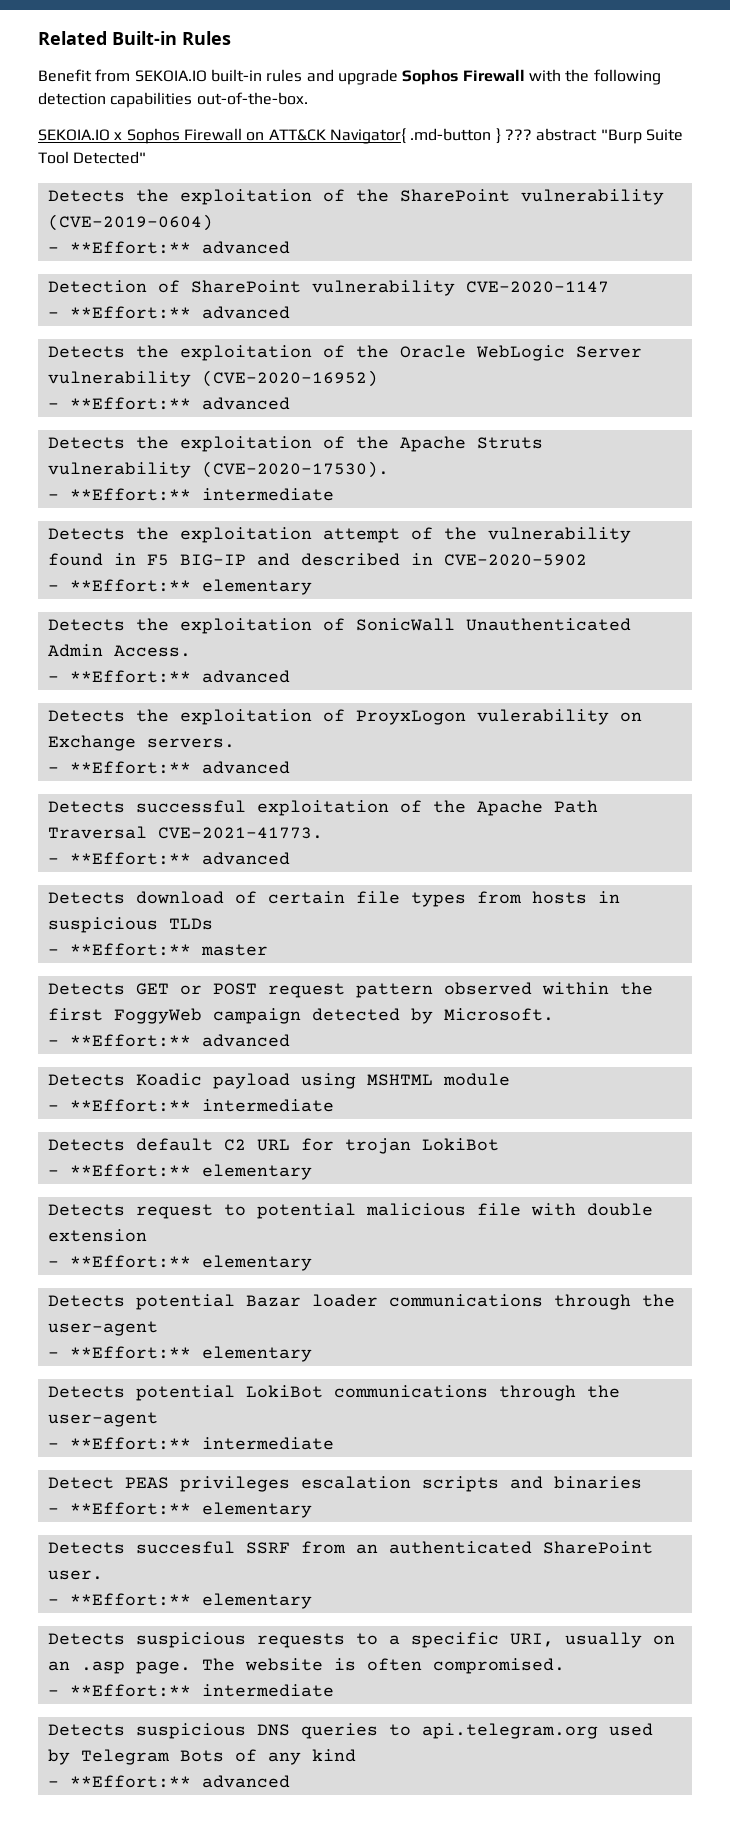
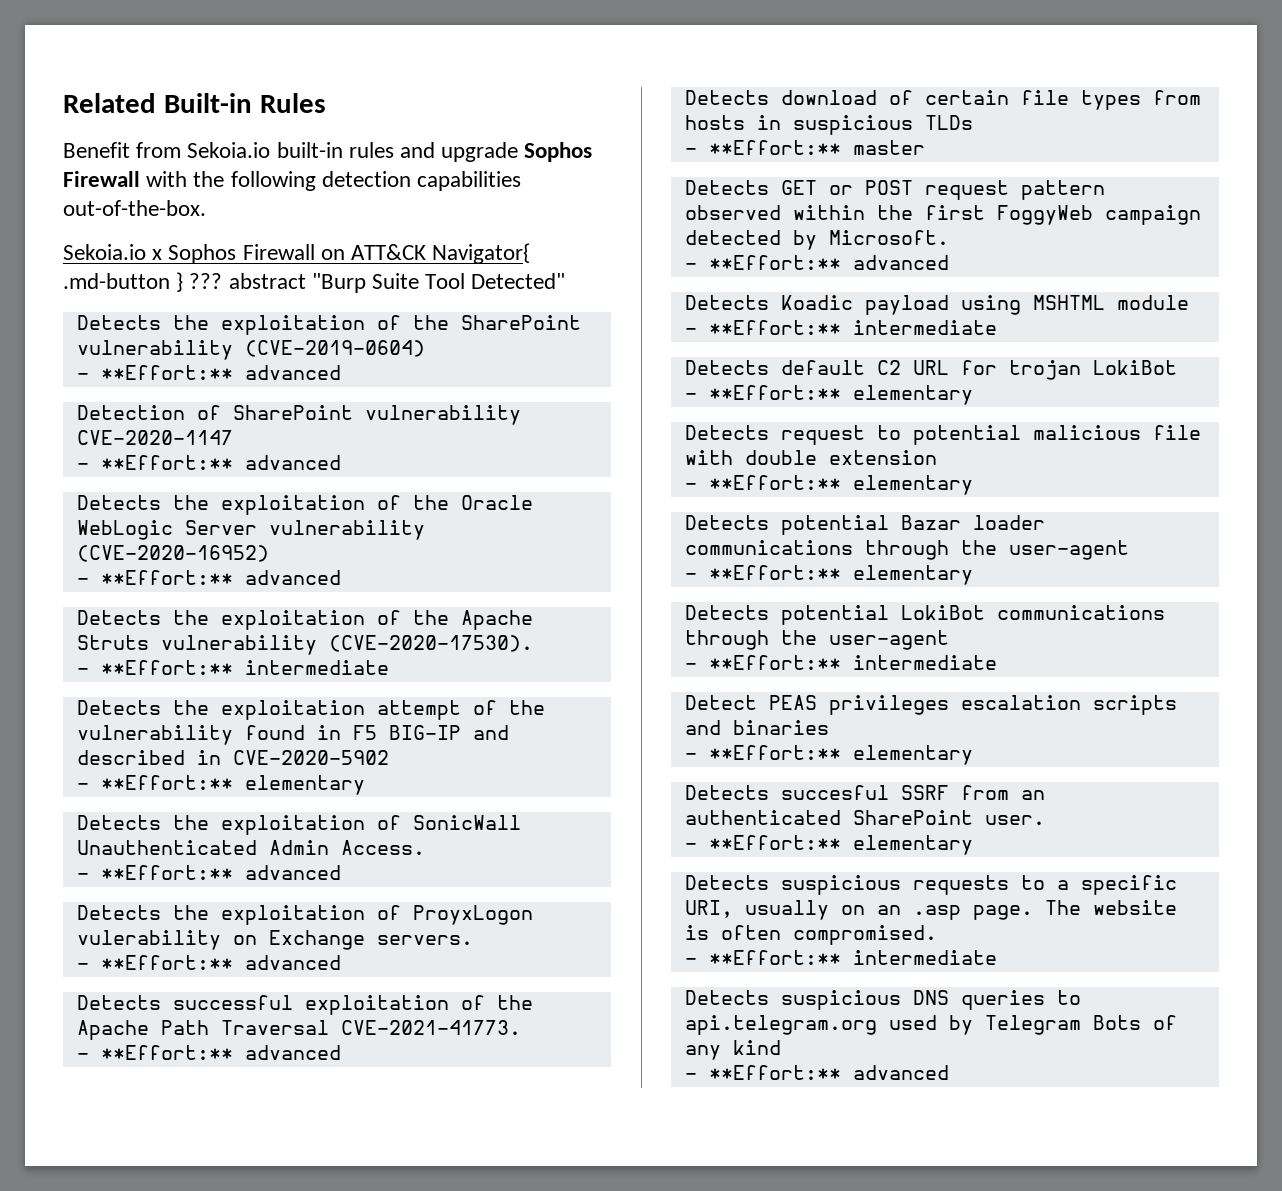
- Benefit from SEKOIA.IO built-in rules and upgrade Sophos Firewall with the following detection capabilities out-of-the-box.
+ Benefit from Sekoia.io built-in rules and upgrade Sophos Firewall with the following detection capabilities out-of-the-box.
- SEKOIA.IO x Sophos Firewall on ATT&CK Navigator{ .md-button } ??? abstract "Burp Suite Tool Detected"
+ Sekoia.io x Sophos Firewall on ATT&CK Navigator{ .md-button } ??? abstract "Burp Suite Tool Detected"

